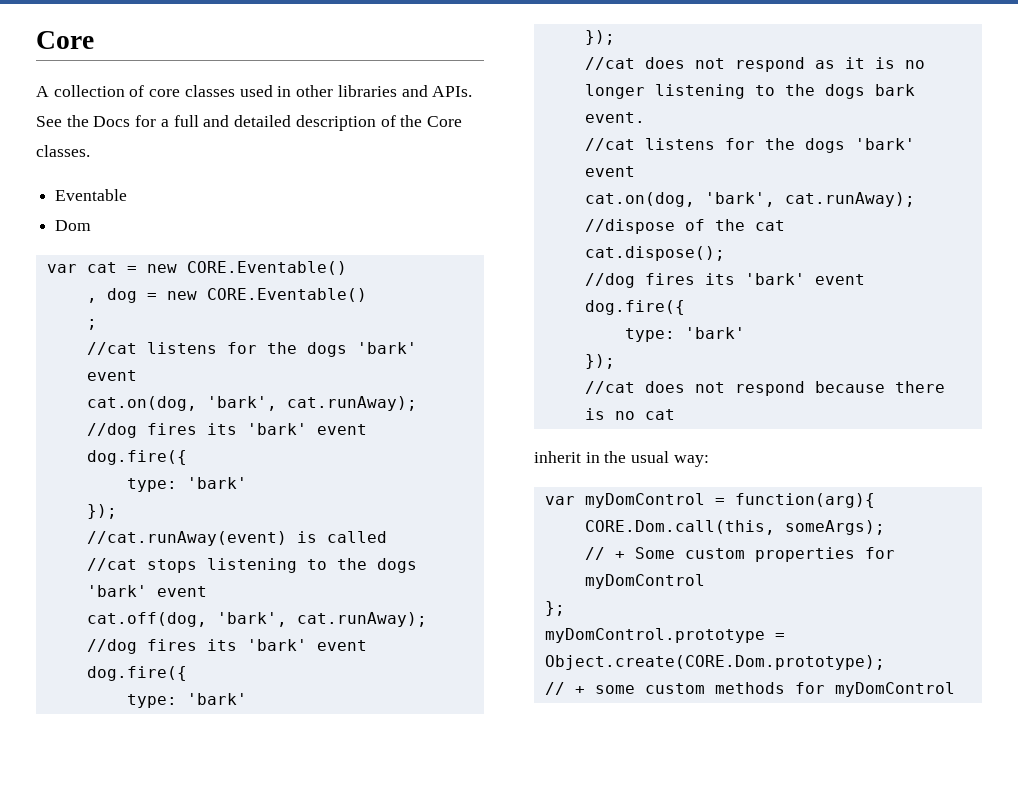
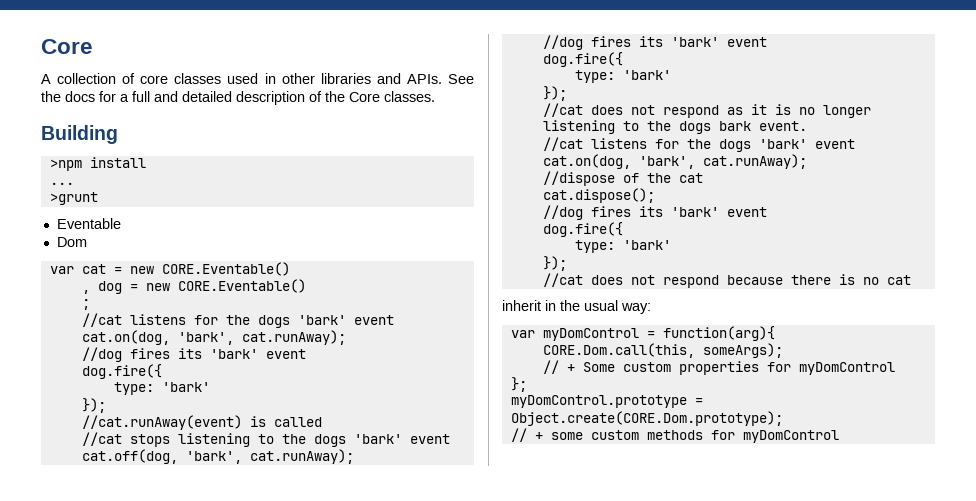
- See the Docs for a full and detailed description of the Core classes.
+ See the docs for a full and detailed description of the Core classes.
+ Building
+ >npm install
+ ...
+ >grunt

